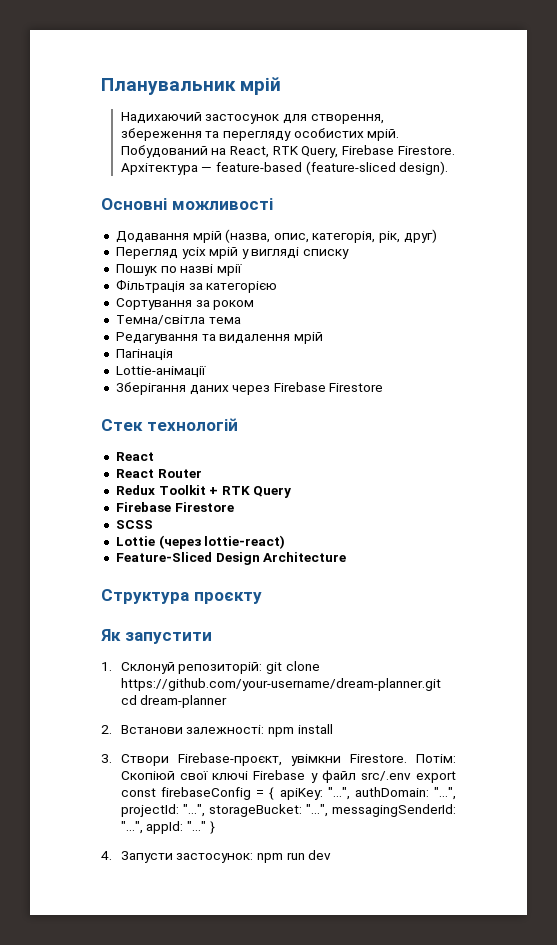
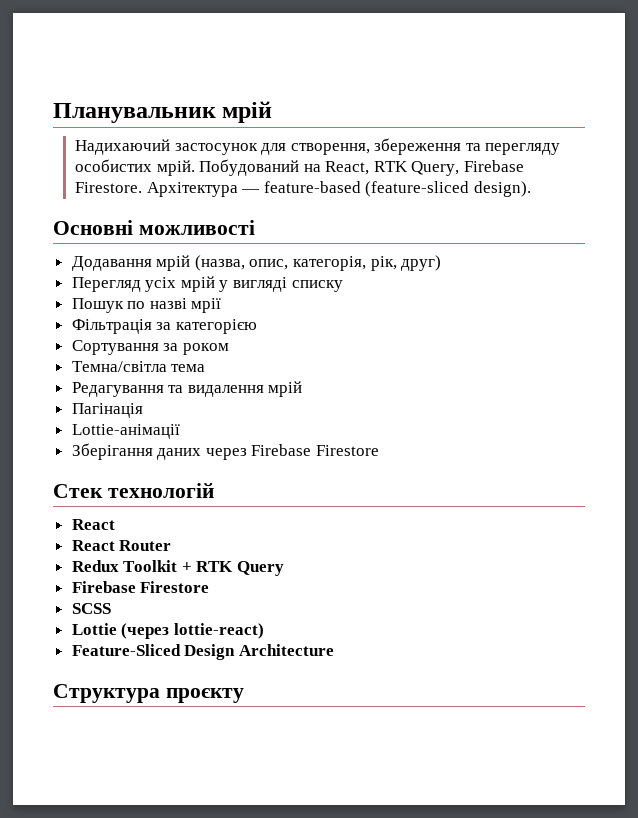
- Як запустити
- 1. Склонуй репозиторій: git clone https://github.com/your-username/dream-planner.git cd dream-planner
- 2. Встанови залежності: npm install
- 3. Створи Firebase-проєкт, увімкни Firestore. Потім: Скопіюй свої ключі Firebase у файл src/.env export const firebaseConfig = { apiKey: "...", authDomain: "...", projectId: "...", storageBucket: "...", messagingSenderId: "...", appId: "..." }
- 4. Запусти застосунок: npm run dev

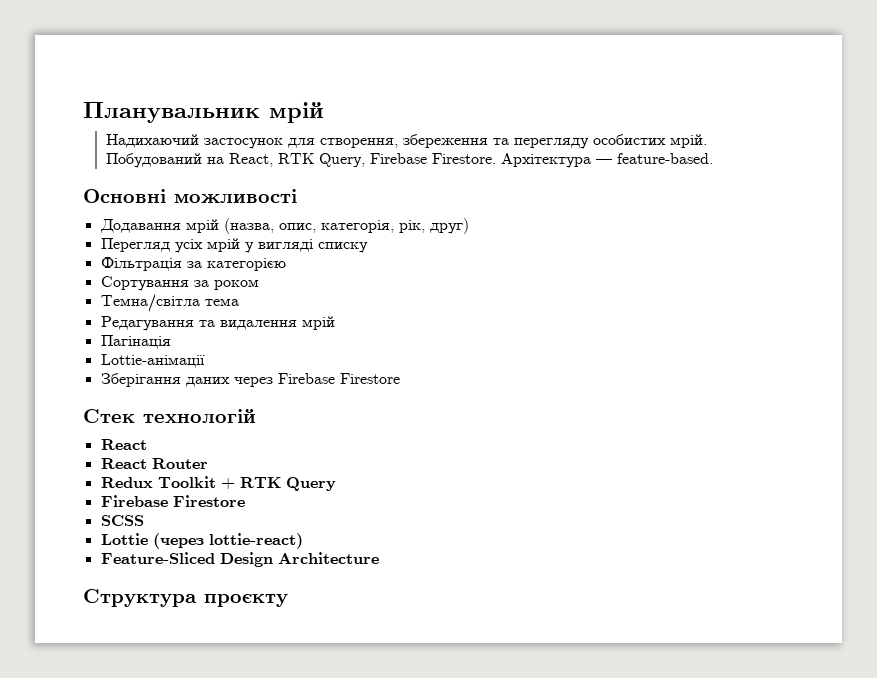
- Архітектура — feature-based (feature-sliced design).
+ Архітектура — feature-based.
- Пошук по назві мрії

